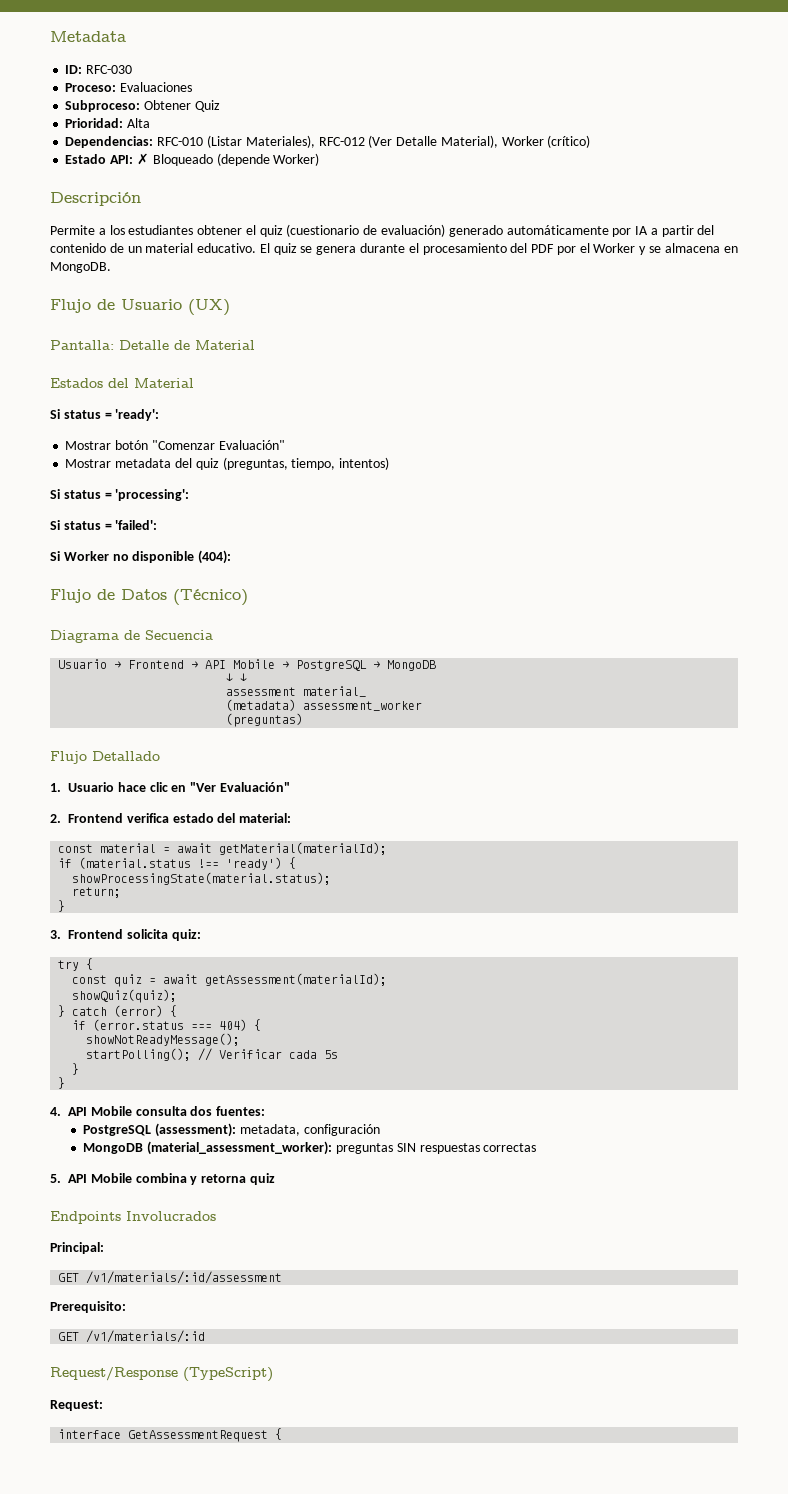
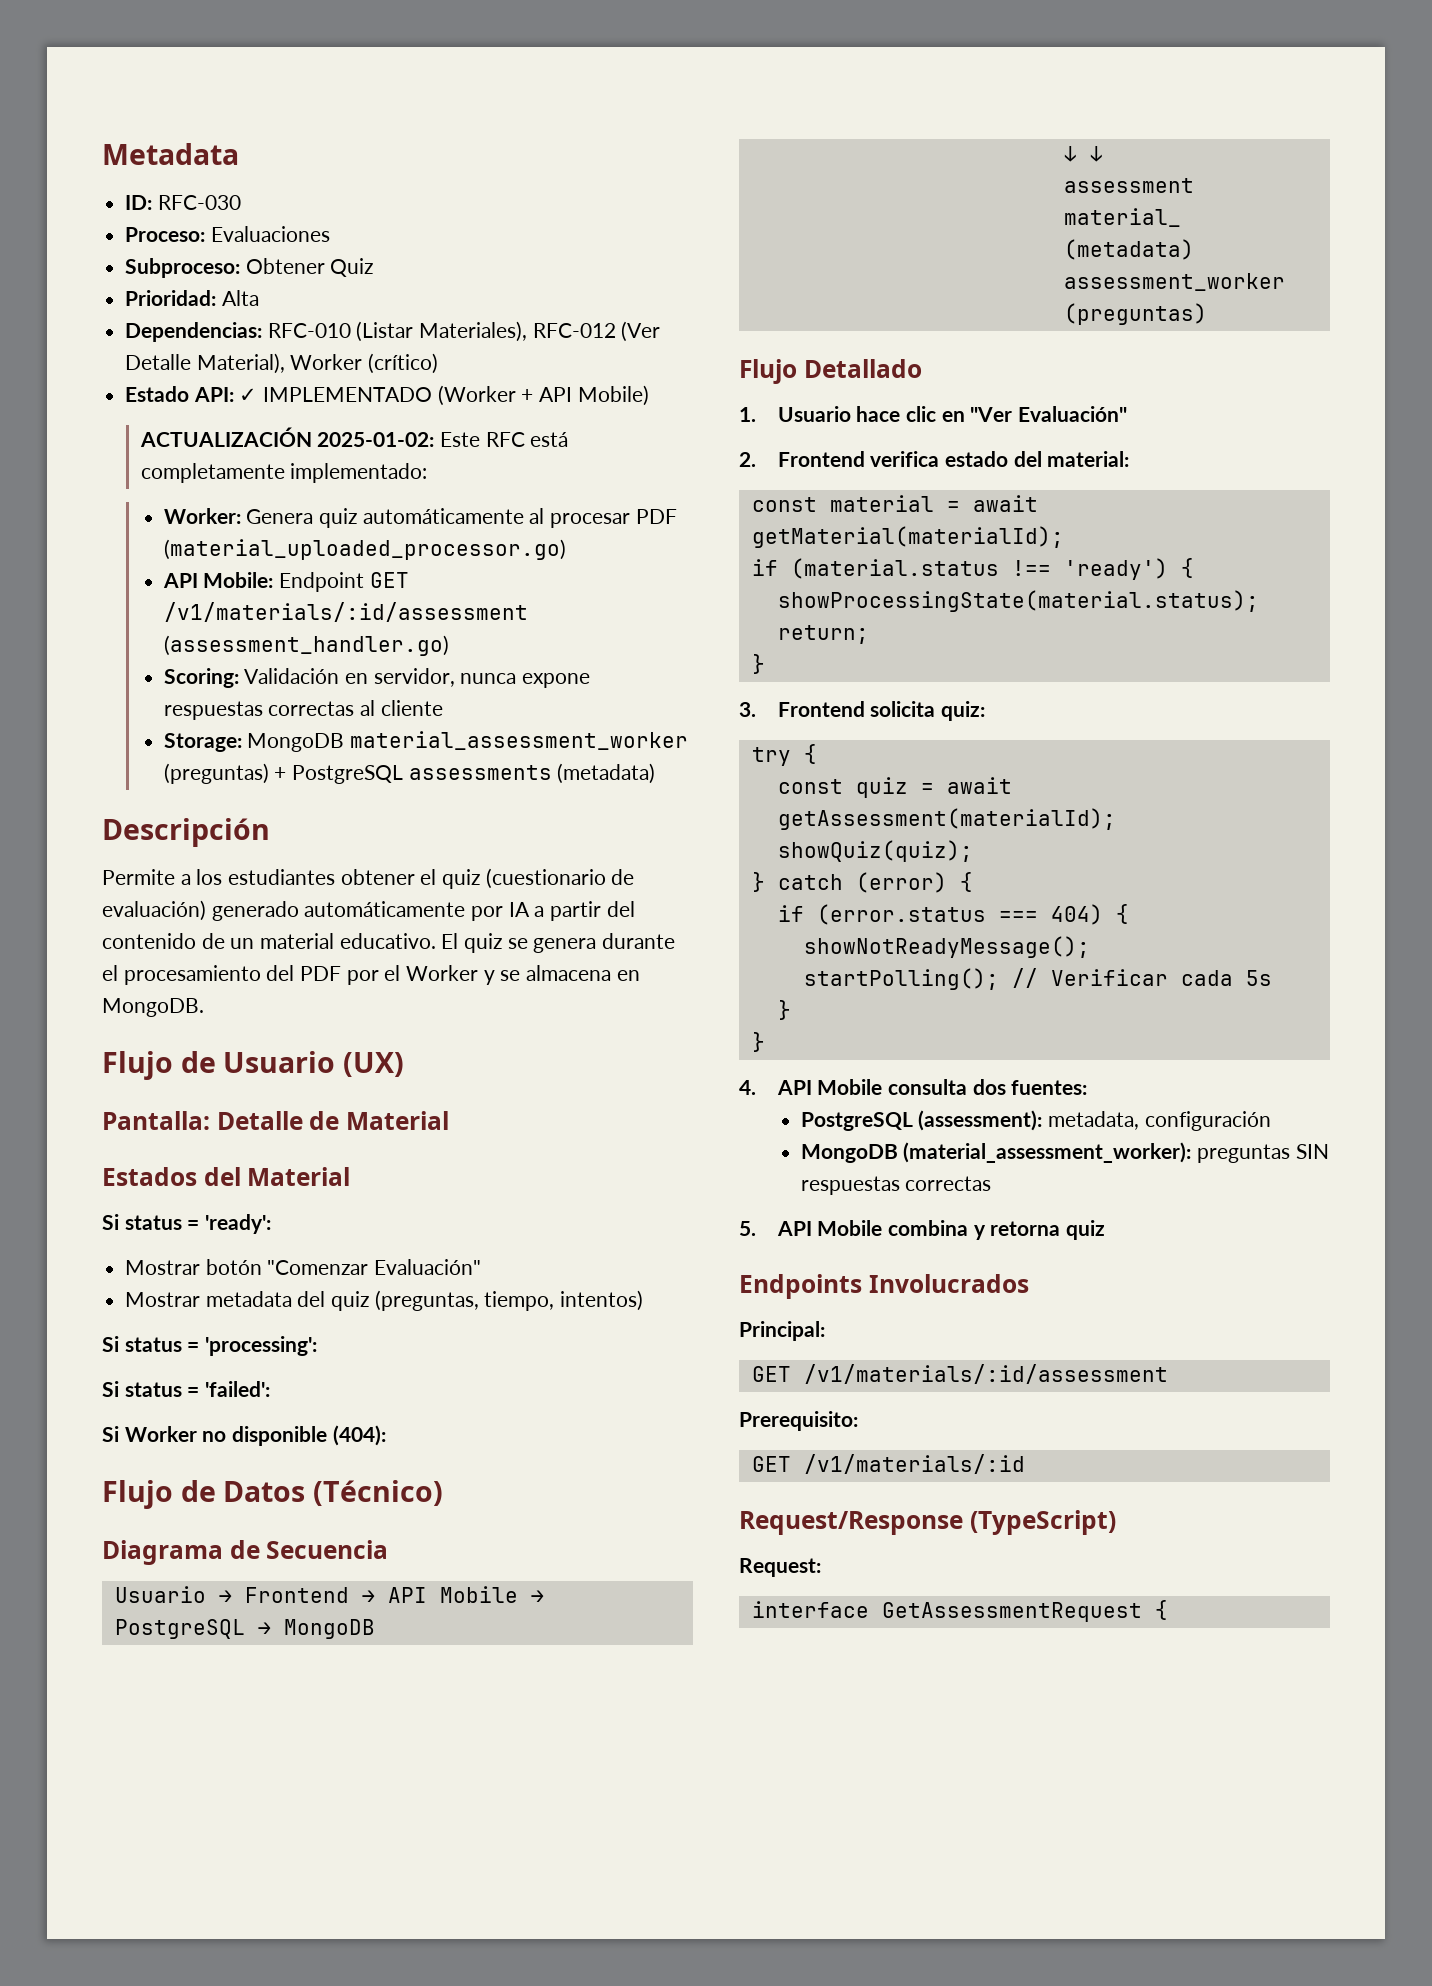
- Estado API: ✗ Bloqueado (depende Worker)
+ Estado API: ✓ IMPLEMENTADO (Worker + API Mobile)
+ ACTUALIZACIÓN 2025-01-02: Este RFC está completamente implementado:
+ Worker: Genera quiz automáticamente al procesar PDF (material_uploaded_processor.go)
+ API Mobile: Endpoint GET /v1/materials/:id/assessment (assessment_handler.go)
+ Scoring: Validación en servidor, nunca expone respuestas correctas al cliente
+ Storage: MongoDB material_assessment_worker (preguntas) + PostgreSQL assessments (metadata)

